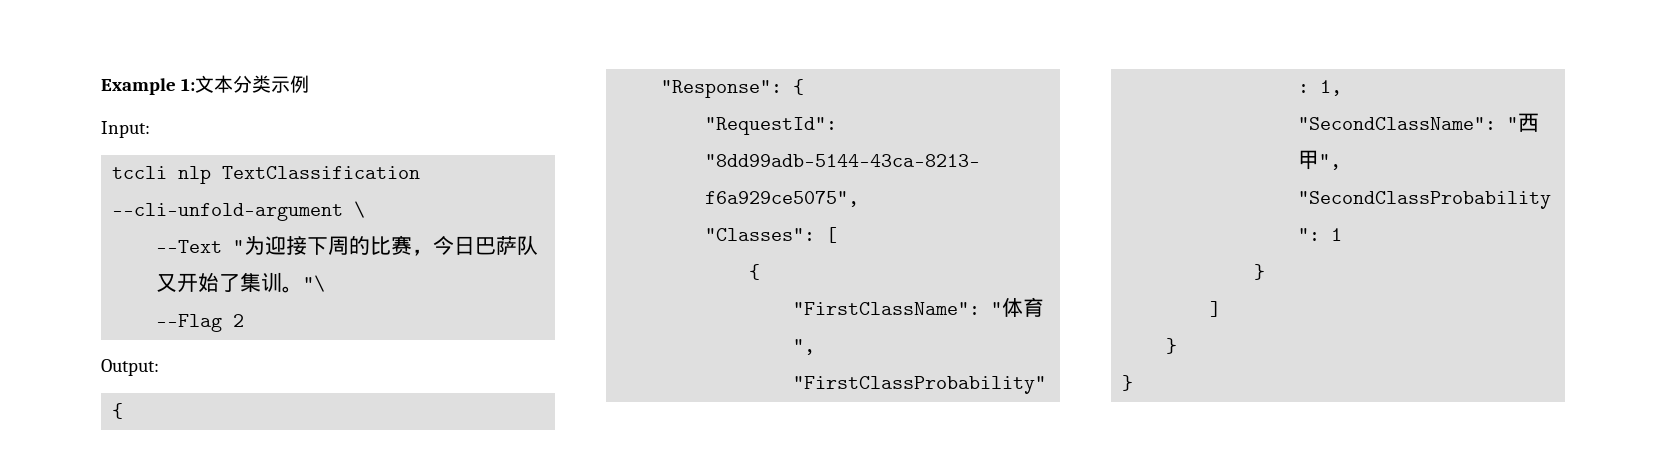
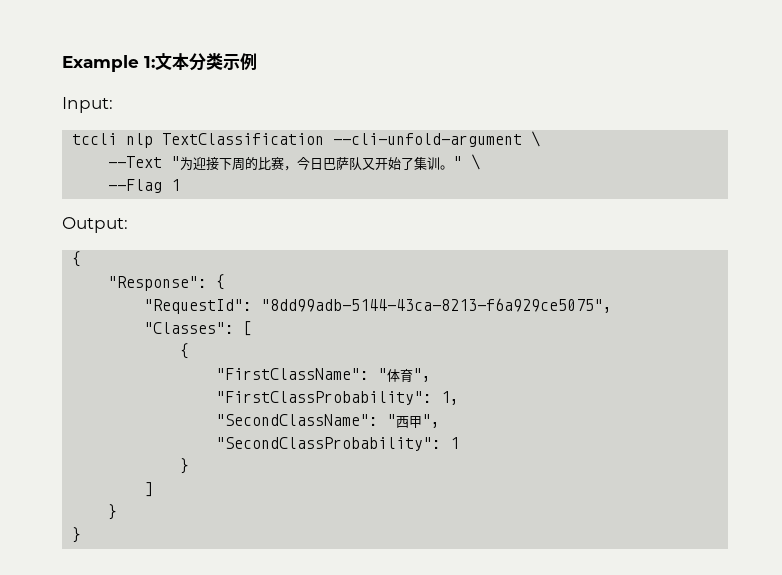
- "\
+ " \
- --Flag 2
+ --Flag 1

